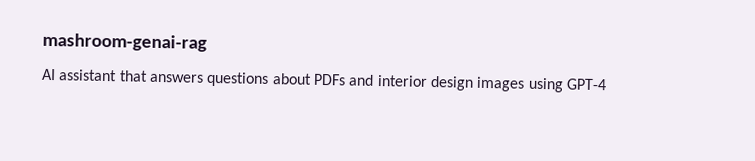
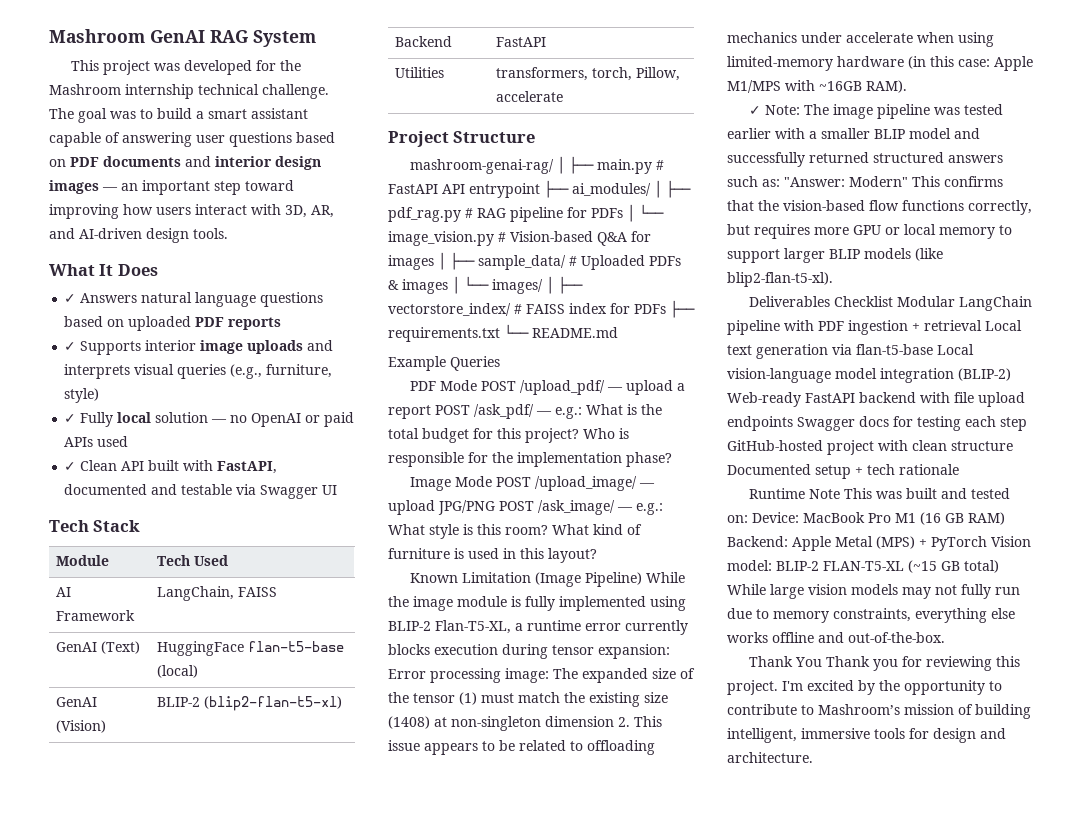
- mashroom-genai-rag
- AI assistant that answers questions about PDFs and interior design images using GPT-4
+ Mashroom GenAI RAG System
+ This project was developed for the Mashroom internship technical challenge. The goal was to build a smart assistant capable of answering user questions based on PDF documents and interior design images — an important step toward improving how users interact with 3D, AR, and AI-driven design tools.
+ What It Does
+ ✓ Answers natural language questions based on uploaded PDF reports
+ ✓ Supports interior image uploads and interprets visual queries (e.g., furniture, style)
+ ✓ Fully local solution — no OpenAI or paid APIs used
+ ✓ Clean API built with FastAPI, documented and testable via Swagger UI
+ Tech Stack
+ Module | Tech Used
+ AI Framework | LangChain, FAISS
+ GenAI (Text) | HuggingFace flan-t5-base (local)
+ GenAI (Vision) | BLIP-2 (blip2-flan-t5-xl)
+ Backend | FastAPI
+ Utilities | transformers, torch, Pillow, accelerate
+ Project Structure
+ mashroom-genai-rag/ │ ├── main.py # FastAPI API entrypoint ├── ai_modules/ │ ├── pdf_rag.py # RAG pipeline for PDFs │ └── image_vision.py # Vision-based Q&A for images │ ├── sample_data/ # Uploaded PDFs & images │ └── images/ │ ├── vectorstore_index/ # FAISS index for PDFs ├── requirements.txt └── README.md
+ Example Queries
+ PDF Mode POST /upload_pdf/ — upload a report POST /ask_pdf/ — e.g.: What is the total budget for this project? Who is responsible for the implementation phase?
+ Image Mode POST /upload_image/ — upload JPG/PNG POST /ask_image/ — e.g.: What style is this room? What kind of furniture is used in this layout?
+ Known Limitation (Image Pipeline) While the image module is fully implemented using BLIP-2 Flan-T5-XL, a runtime error currently blocks execution during tensor expansion: Error processing image: The expanded size of the tensor (1) must match the existing size (1408) at non-singleton dimension 2. This issue appears to be related to offloading mechanics under accelerate when using limited-memory hardware (in this case: Apple M1/MPS with ~16GB RAM).
+ ✓ Note: The image pipeline was tested earlier with a smaller BLIP model and successfully returned structured answers such as: "Answer: Modern" This confirms that the vision-based flow functions correctly, but requires more GPU or local memory to support larger BLIP models (like blip2-flan-t5-xl).
+ Deliverables Checklist Modular LangChain pipeline with PDF ingestion + retrieval Local text generation via flan-t5-base Local vision-language model integration (BLIP-2) Web-ready FastAPI backend with file upload endpoints Swagger docs for testing each step GitHub-hosted project with clean structure Documented setup + tech rationale
+ Runtime Note This was built and tested on: Device: MacBook Pro M1 (16 GB RAM) Backend: Apple Metal (MPS) + PyTorch Vision model: BLIP-2 FLAN-T5-XL (~15 GB total) While large vision models may not fully run due to memory constraints, everything else works offline and out-of-the-box.
+ Thank You Thank you for reviewing this project. I'm excited by the opportunity to contribute to Mashroom’s mission of building intelligent, immersive tools for design and architecture.

